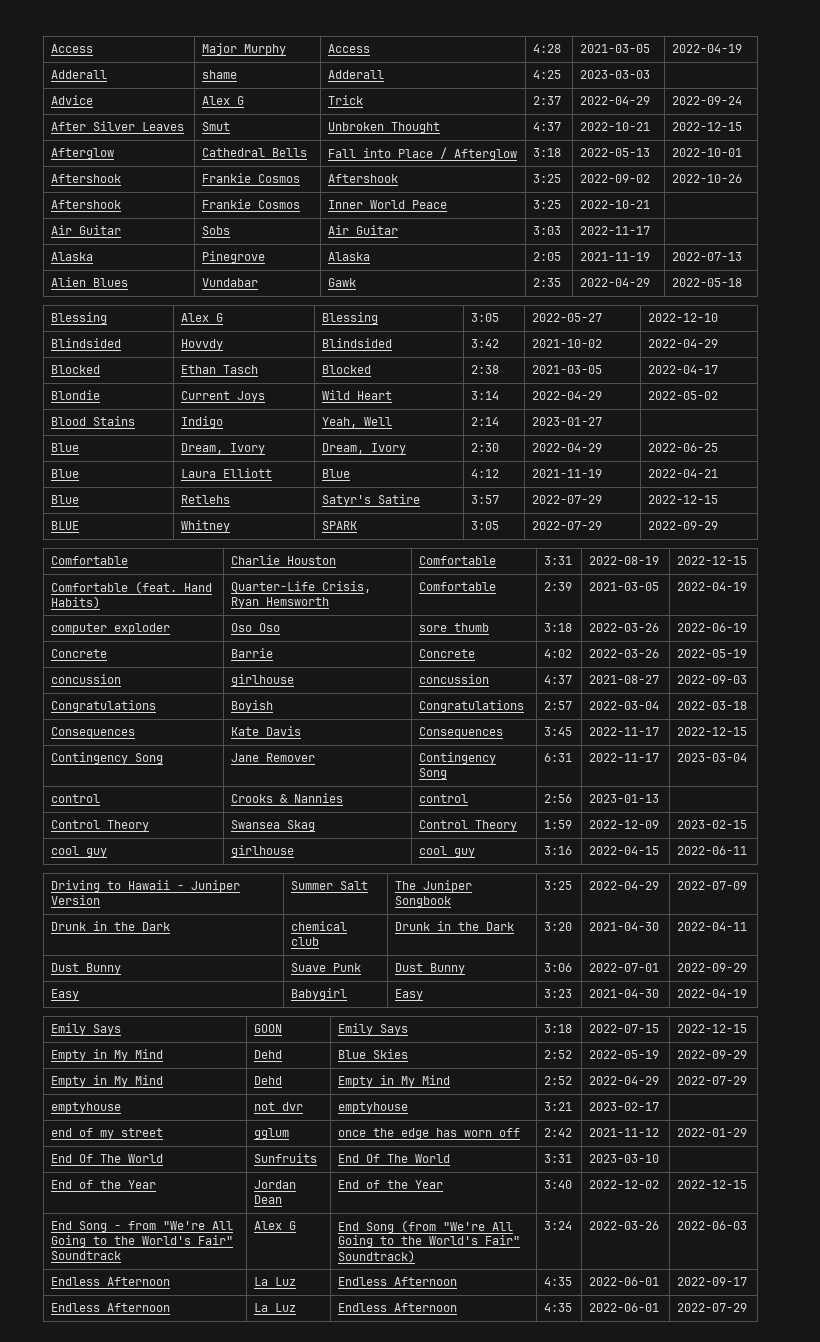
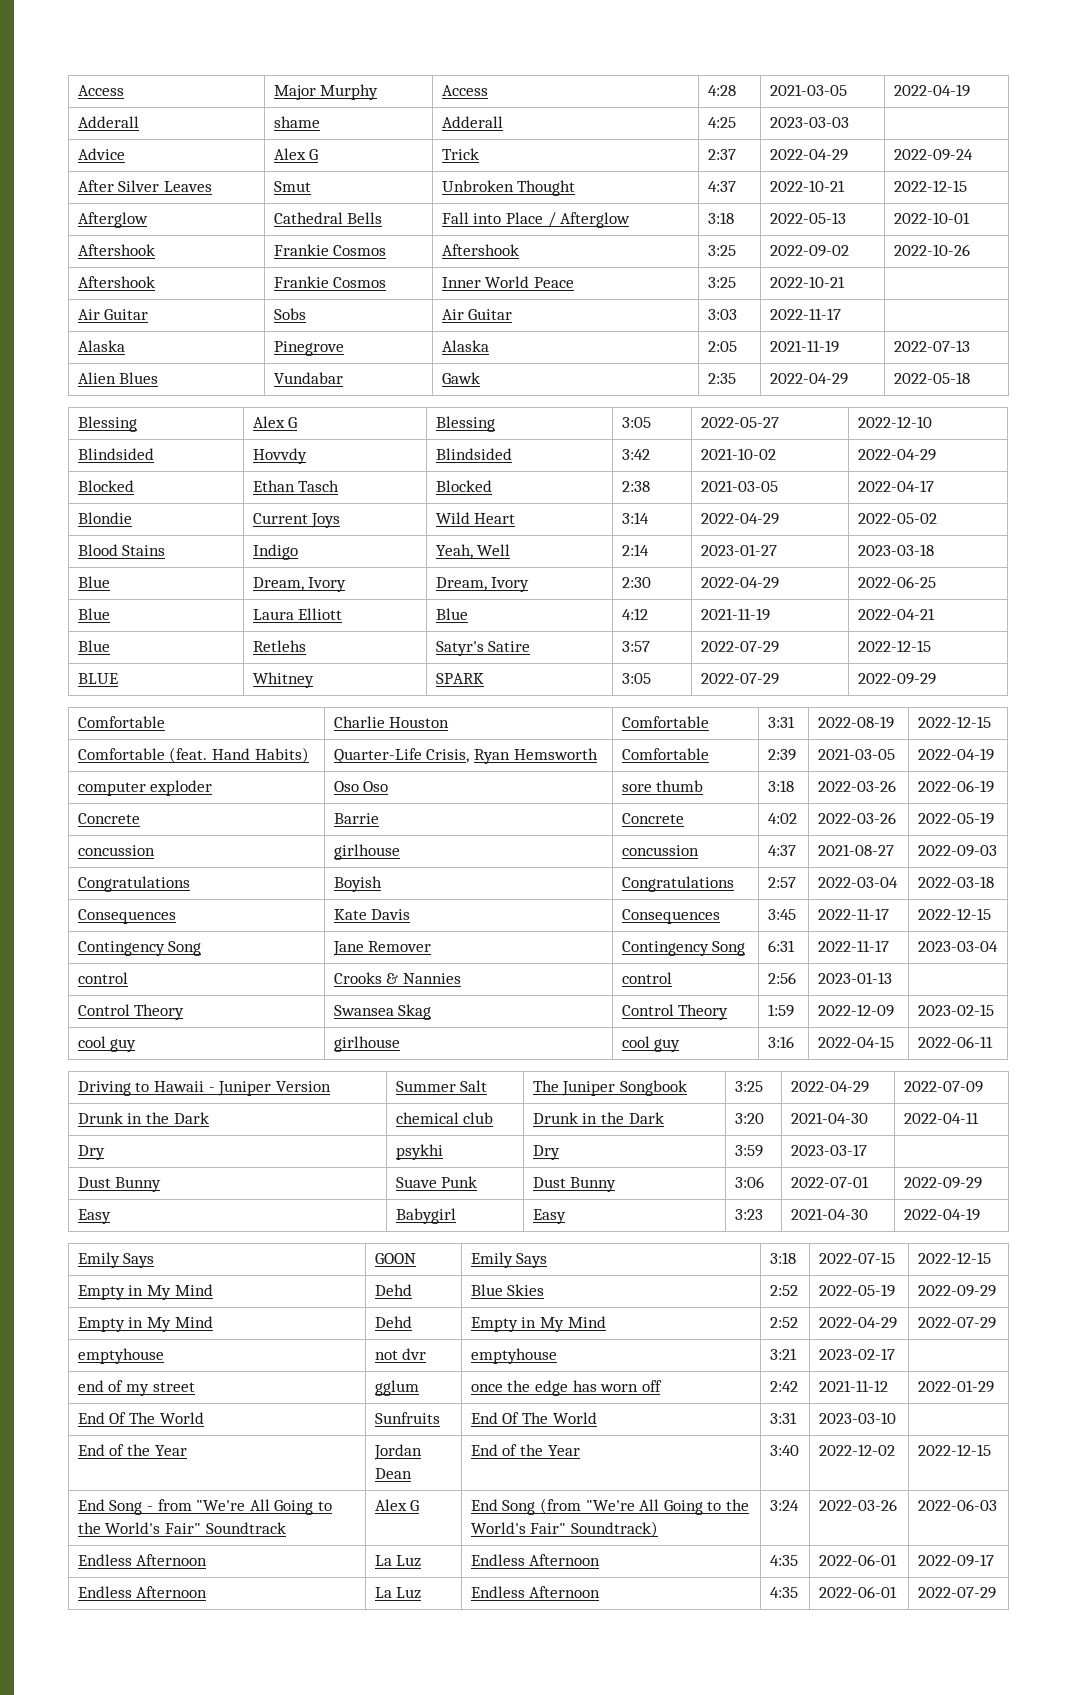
- Blood Stains | Indigo | Yeah, Well | 2:14 | 2023-01-27 |
+ Blood Stains | Indigo | Yeah, Well | 2:14 | 2023-01-27 | 2023-03-18
+ Dry | psykhi | Dry | 3:59 | 2023-03-17 |

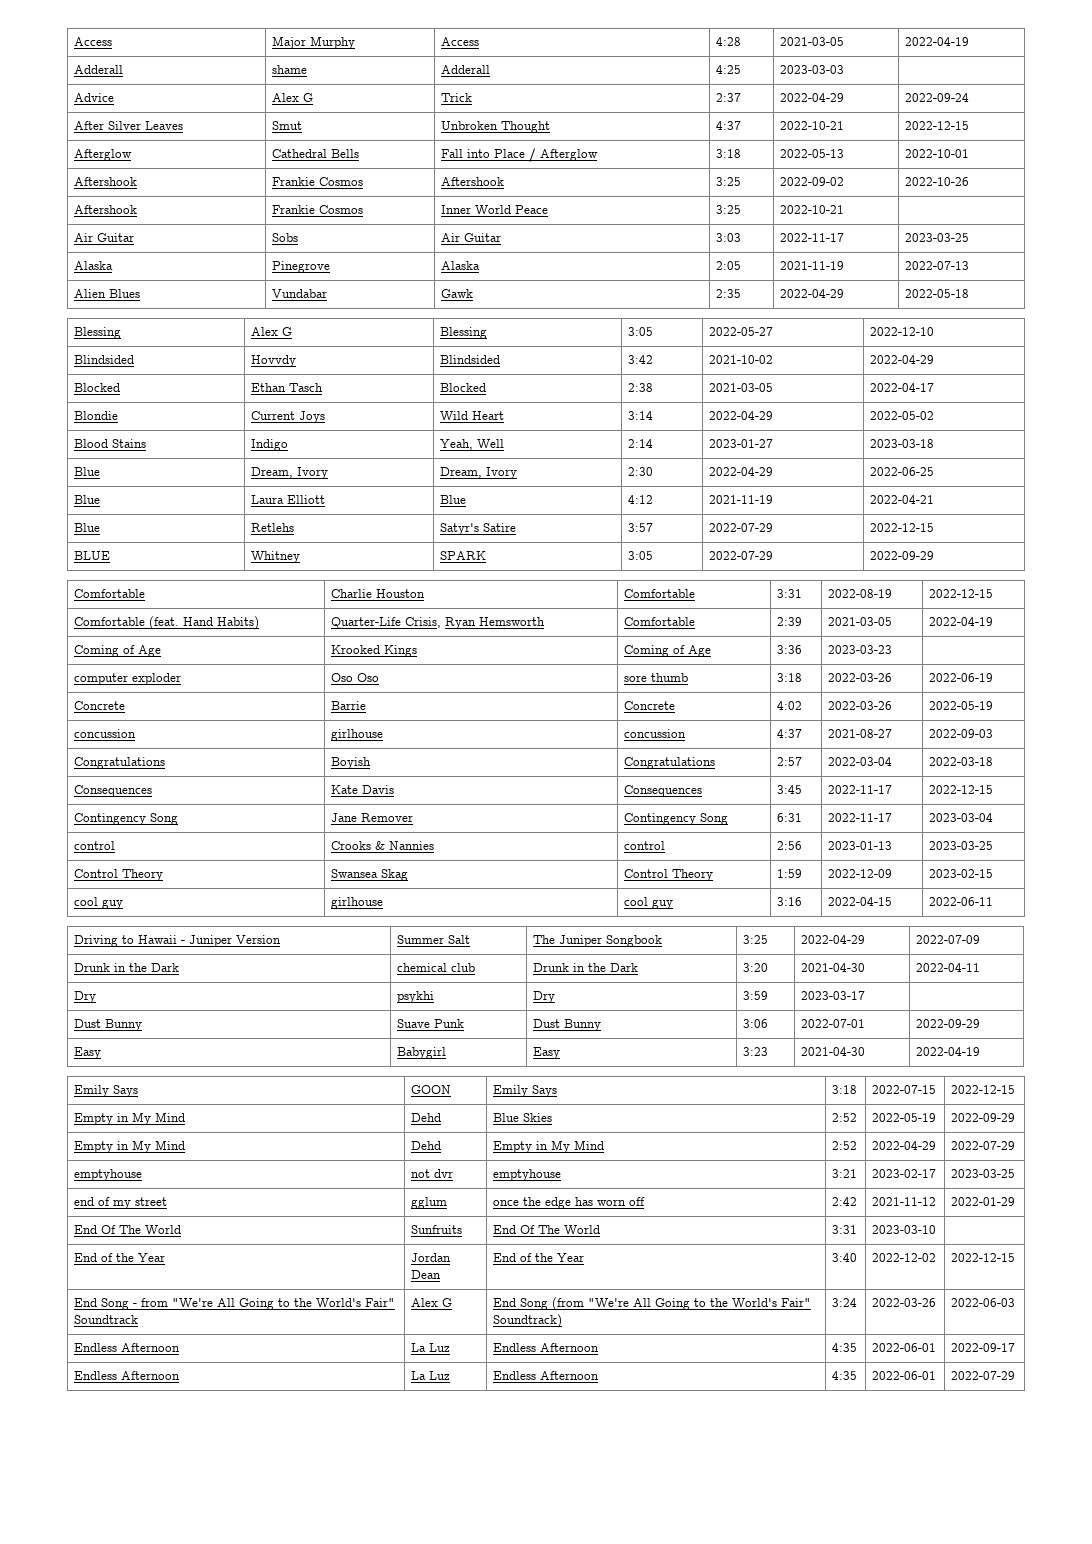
- Air Guitar | Sobs | Air Guitar | 3:03 | 2022-11-17 |
+ Air Guitar | Sobs | Air Guitar | 3:03 | 2022-11-17 | 2023-03-25
+ Coming of Age | Krooked Kings | Coming of Age | 3:36 | 2023-03-23 |
- control | Crooks & Nannies | control | 2:56 | 2023-01-13 |
+ control | Crooks & Nannies | control | 2:56 | 2023-01-13 | 2023-03-25
- emptyhouse | not dvr | emptyhouse | 3:21 | 2023-02-17 |
+ emptyhouse | not dvr | emptyhouse | 3:21 | 2023-02-17 | 2023-03-25

